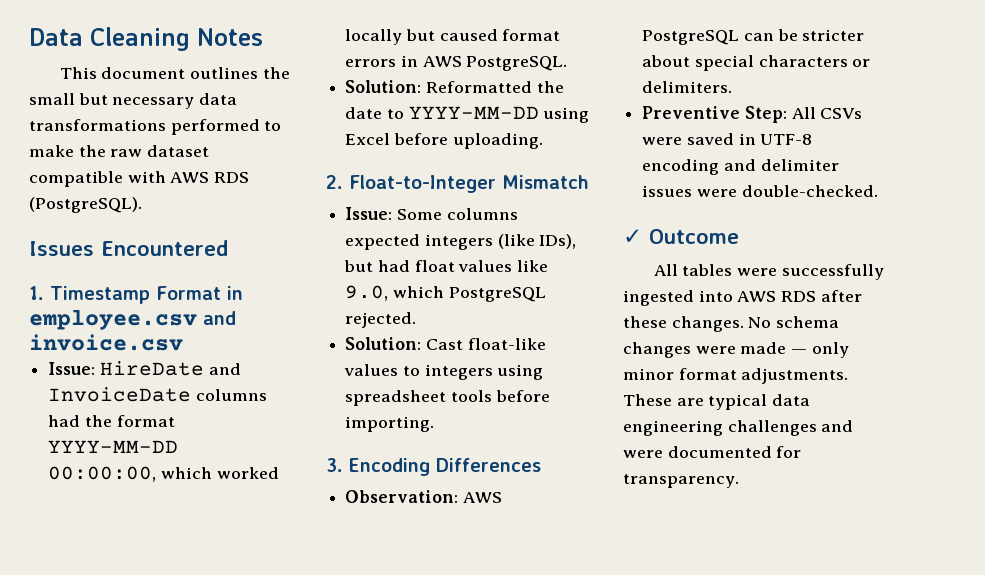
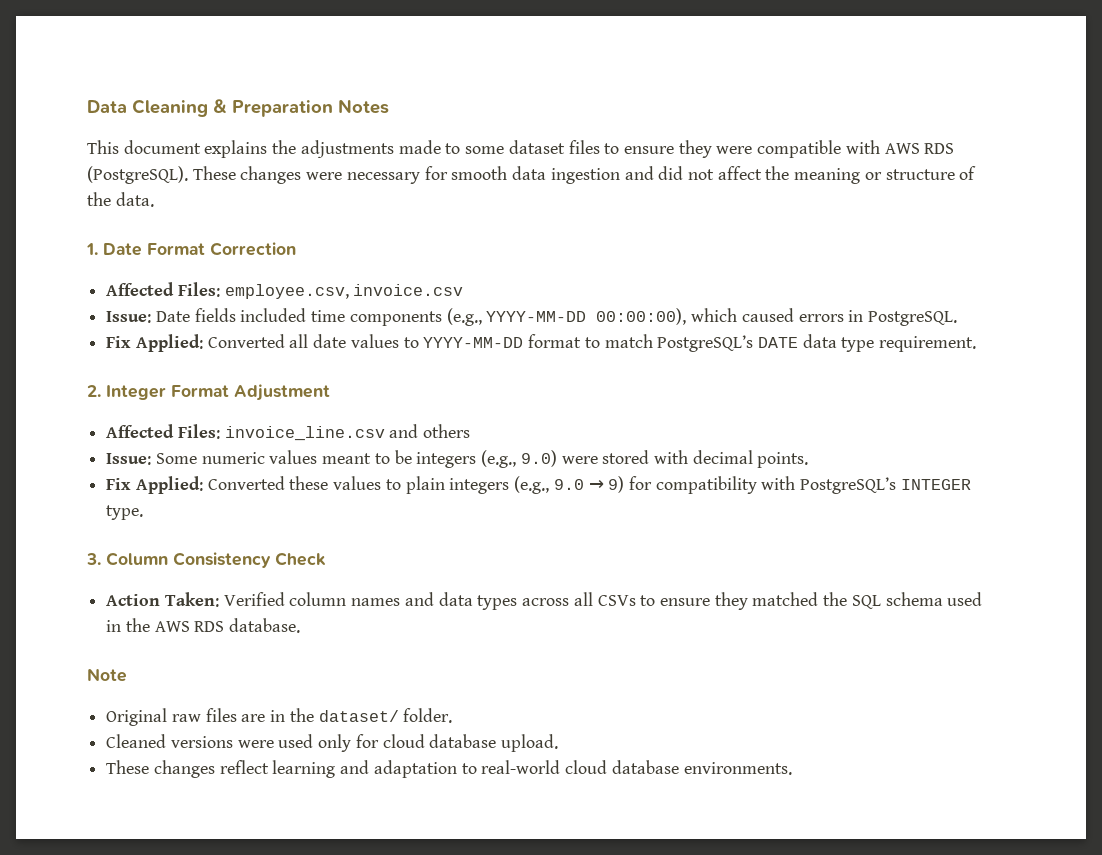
- Data Cleaning Notes
+ Data Cleaning & Preparation Notes
- This document outlines the small but necessary data transformations performed to make the raw dataset compatible with AWS RDS (PostgreSQL).
- Issues Encountered
- 1. Timestamp Format in employee.csv and invoice.csv
- Issue: HireDate and InvoiceDate columns had the format YYYY-MM-DD 00:00:00, which worked locally but caused format errors in AWS PostgreSQL.
+ This document explains the adjustments made to some dataset files to ensure they were compatible with AWS RDS (PostgreSQL). These changes were necessary for smooth data ingestion and did not affect the meaning or structure of the data.
+ 1. Date Format Correction
+ Affected Files: employee.csv, invoice.csv
+ Issue: Date fields included time components (e.g., YYYY-MM-DD 00:00:00), which caused errors in PostgreSQL.
- Solution: Reformatted the date to YYYY-MM-DD using Excel before uploading.
- 2. Float-to-Integer Mismatch
- Issue: Some columns expected integers (like IDs), but had float values like 9.0, which PostgreSQL rejected.
- Solution: Cast float-like values to integers using spreadsheet tools before importing.
- 3. Encoding Differences
- Observation: AWS PostgreSQL can be stricter about special characters or delimiters.
- Preventive Step: All CSVs were saved in UTF-8 encoding and delimiter issues were double-checked.
- ✓ Outcome
- All tables were successfully ingested into AWS RDS after these changes. No schema changes were made — only minor format adjustments. These are typical data engineering challenges and were documented for transparency.
+ Fix Applied: Converted all date values to YYYY-MM-DD format to match PostgreSQL’s DATE data type requirement.
+ 2. Integer Format Adjustment
+ Affected Files: invoice_line.csv and others
+ Issue: Some numeric values meant to be integers (e.g., 9.0) were stored with decimal points.
+ Fix Applied: Converted these values to plain integers (e.g., 9.0 → 9) for compatibility with PostgreSQL’s INTEGER type.
+ 3. Column Consistency Check
+ Action Taken: Verified column names and data types across all CSVs to ensure they matched the SQL schema used in the AWS RDS database.
+ Note
+ Original raw files are in the dataset/ folder.
+ Cleaned versions were used only for cloud database upload.
+ These changes reflect learning and adaptation to real-world cloud database environments.

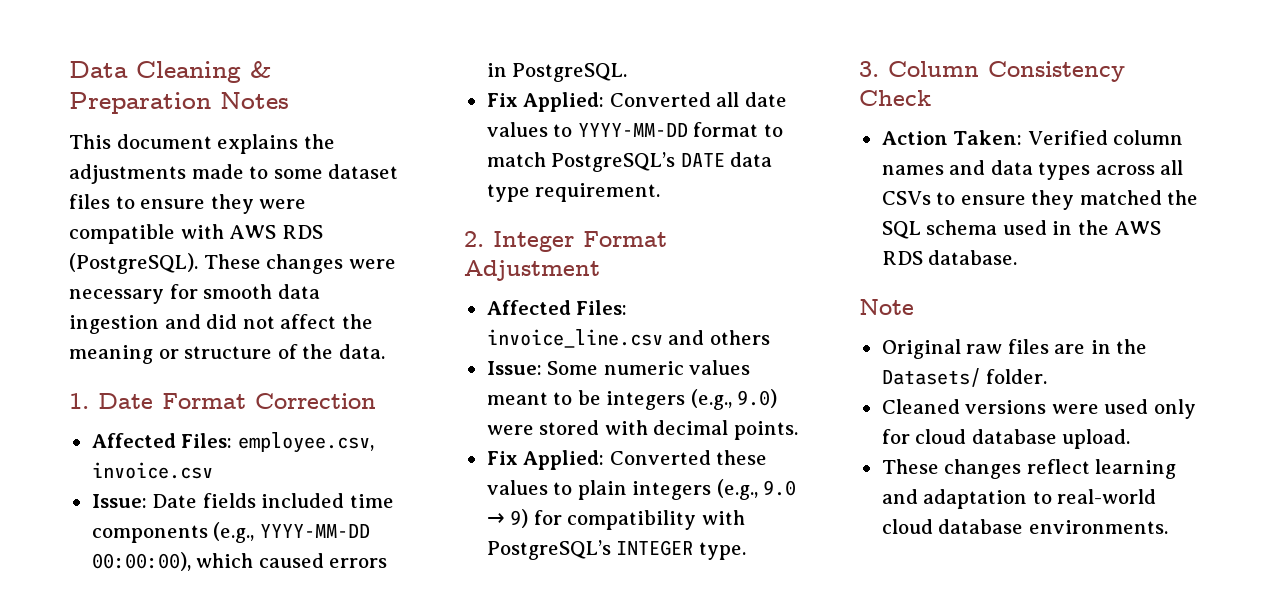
- Original raw files are in the dataset/ folder.
+ Original raw files are in the Datasets/ folder.

